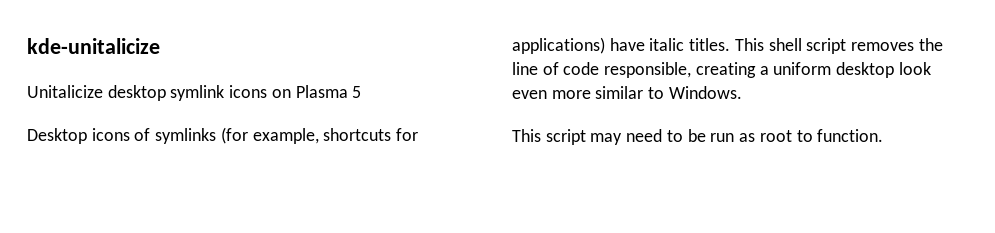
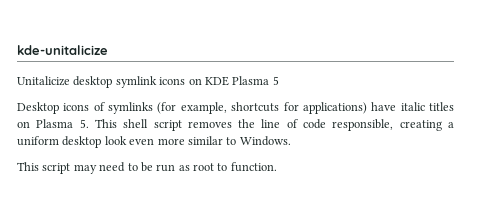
- Unitalicize desktop symlink icons on Plasma 5
+ Unitalicize desktop symlink icons on KDE Plasma 5
- Desktop icons of symlinks (for example, shortcuts for applications) have italic titles. This shell script removes the line of code responsible, creating a uniform desktop look even more similar to Windows.
+ Desktop icons of symlinks (for example, shortcuts for applications) have italic titles on Plasma 5. This shell script removes the line of code responsible, creating a uniform desktop look even more similar to Windows.

